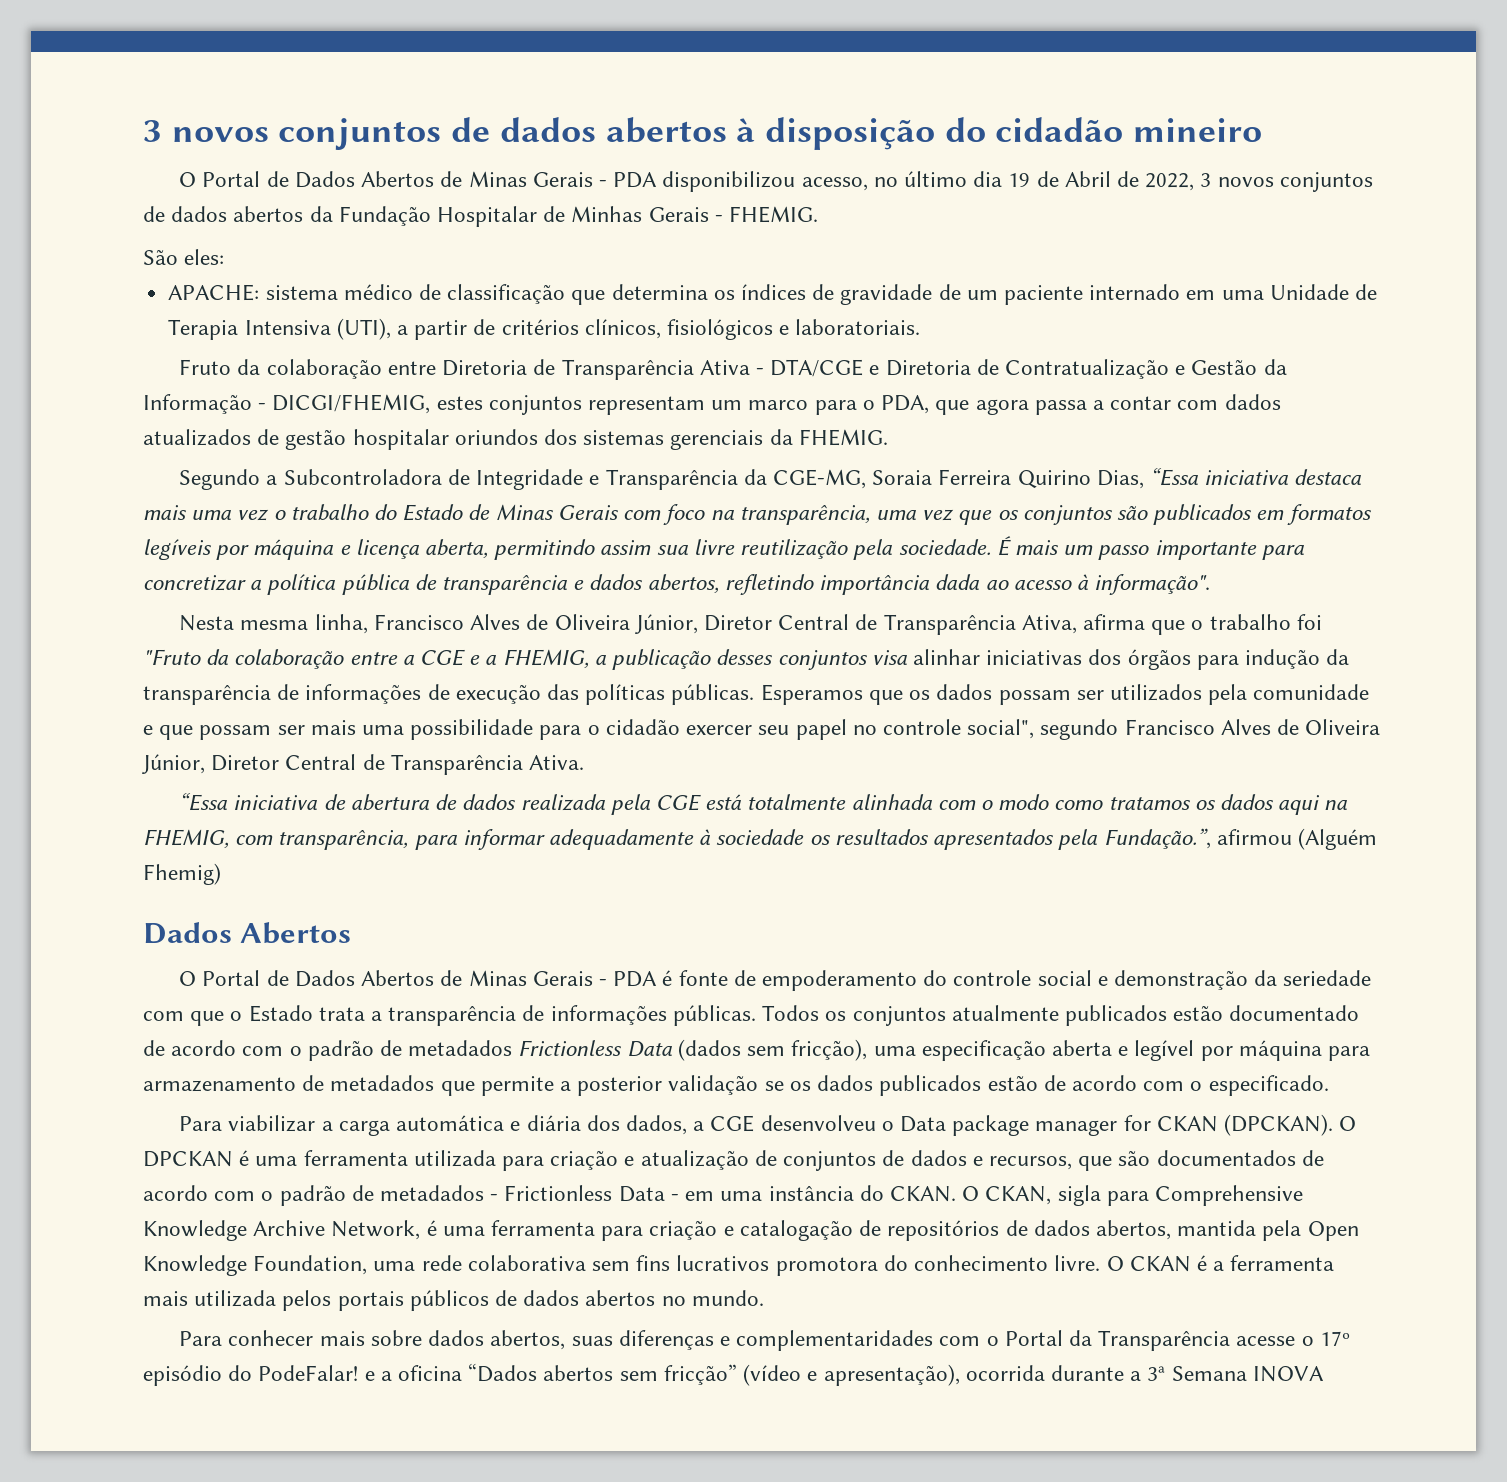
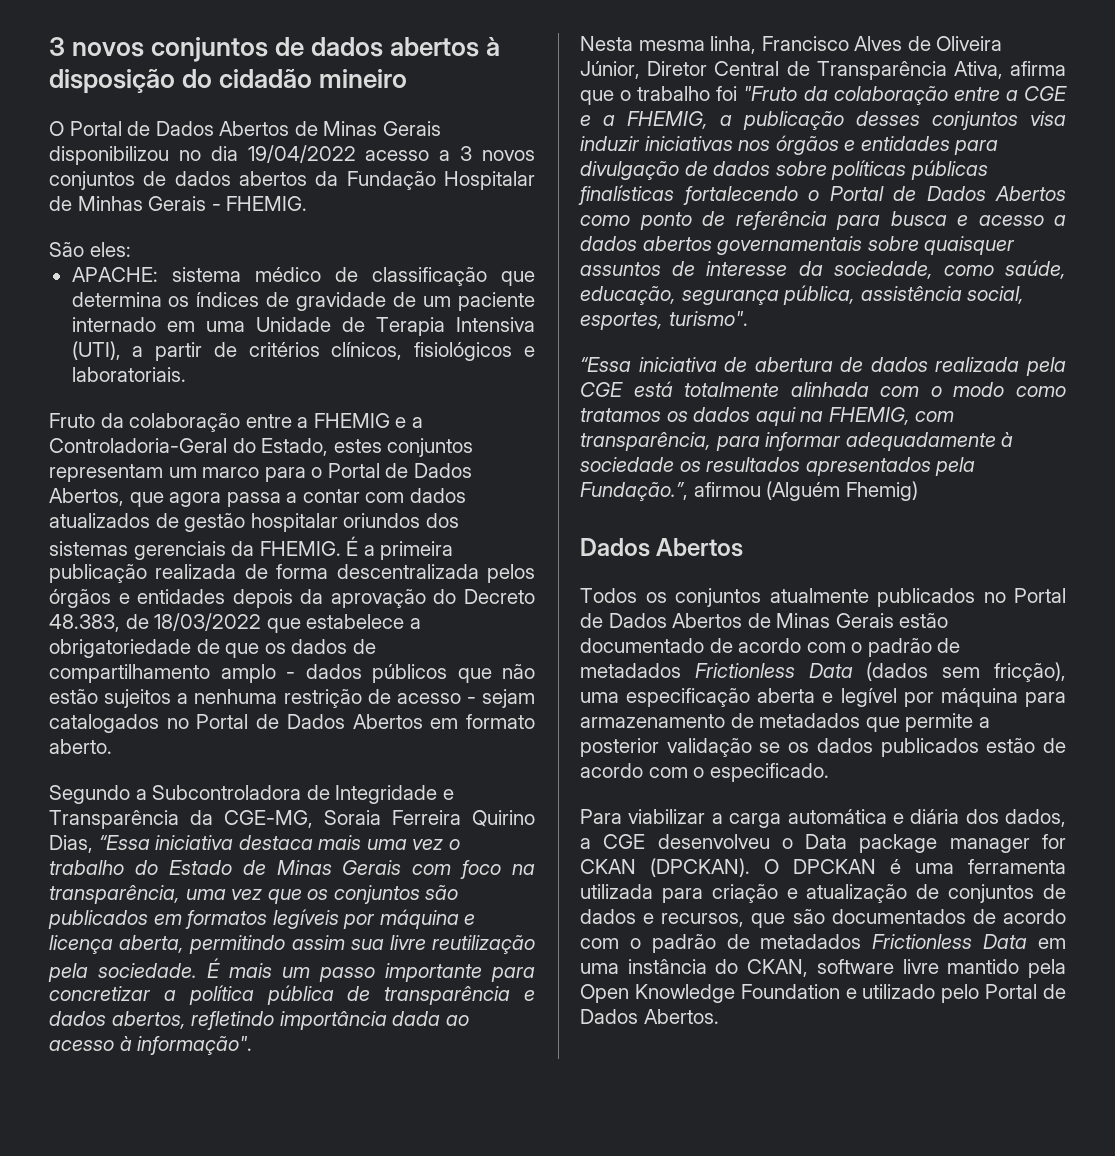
- O Portal de Dados Abertos de Minas Gerais - PDA disponibilizou acesso, no último dia 19 de Abril de 2022, 3 novos conjuntos de dados abertos da Fundação Hospitalar de Minhas Gerais - FHEMIG.
+ O Portal de Dados Abertos de Minas Gerais disponibilizou no dia 19/04/2022 acesso a 3 novos conjuntos de dados abertos da Fundação Hospitalar de Minhas Gerais - FHEMIG.
- Fruto da colaboração entre Diretoria de Transparência Ativa - DTA/CGE e Diretoria de Contratualização e Gestão da Informação - DICGI/FHEMIG, estes conjuntos representam um marco para o PDA, que agora passa a contar com dados atualizados de gestão hospitalar oriundos dos sistemas gerenciais da FHEMIG.
+ Fruto da colaboração entre a FHEMIG e a Controladoria-Geral do Estado, estes conjuntos representam um marco para o Portal de Dados Abertos, que agora passa a contar com dados atualizados de gestão hospitalar oriundos dos sistemas gerenciais da FHEMIG. É a primeira publicação realizada de forma descentralizada pelos órgãos e entidades depois da aprovação do Decreto 48.383, de 18/03/2022 que estabelece a obrigatoriedade de que os dados de compartilhamento amplo - dados públicos que não estão sujeitos a nenhuma restrição de acesso - sejam catalogados no Portal de Dados Abertos em formato aberto.
- Nesta mesma linha, Francisco Alves de Oliveira Júnior, Diretor Central de Transparência Ativa, afirma que o trabalho foi "Fruto da colaboração entre a CGE e a FHEMIG, a publicação desses conjuntos visa alinhar iniciativas dos órgãos para indução da transparência de informações de execução das políticas públicas. Esperamos que os dados possam ser utilizados pela comunidade e que possam ser mais uma possibilidade para o cidadão exercer seu papel no controle social", segundo Francisco Alves de Oliveira Júnior, Diretor Central de Transparência Ativa.
+ Nesta mesma linha, Francisco Alves de Oliveira Júnior, Diretor Central de Transparência Ativa, afirma que o trabalho foi "Fruto da colaboração entre a CGE e a FHEMIG, a publicação desses conjuntos visa induzir iniciativas nos órgãos e entidades para divulgação de dados sobre políticas públicas finalísticas fortalecendo o Portal de Dados Abertos como ponto de referência para busca e acesso a dados abertos governamentais sobre quaisquer assuntos de interesse da sociedade, como saúde, educação, segurança pública, assistência social, esportes, turismo".
- O Portal de Dados Abertos de Minas Gerais - PDA é fonte de empoderamento do controle social e demonstração da seriedade com que o Estado trata a transparência de informações públicas. Todos os conjuntos atualmente publicados estão documentado de acordo com o padrão de metadados Frictionless Data (dados sem fricção), uma especificação aberta e legível por máquina para armazenamento de metadados que permite a posterior validação se os dados publicados estão de acordo com o especificado.
+ Todos os conjuntos atualmente publicados no Portal de Dados Abertos de Minas Gerais estão documentado de acordo com o padrão de metadados Frictionless Data (dados sem fricção), uma especificação aberta e legível por máquina para armazenamento de metadados que permite a posterior validação se os dados publicados estão de acordo com o especificado.
- O DPCKAN é uma ferramenta utilizada para criação e atualização de conjuntos de dados e recursos, que são documentados de acordo com o padrão de metadados - Frictionless Data - em uma instância do CKAN. O CKAN, sigla para Comprehensive Knowledge Archive Network, é uma ferramenta para criação e catalogação de repositórios de dados abertos, mantida pela Open Knowledge Foundation, uma rede colaborativa sem fins lucrativos promotora do conhecimento livre. O CKAN é a ferramenta mais utilizada pelos portais públicos de dados abertos no mundo.
- Para conhecer mais sobre dados abertos, suas diferenças e complementaridades com o Portal da Transparência acesse o 17º episódio do PodeFalar! e a oficina “Dados abertos sem fricção” (vídeo e apresentação), ocorrida durante a 3ª Semana INOVA
+ O DPCKAN é uma ferramenta utilizada para criação e atualização de conjuntos de dados e recursos, que são documentados de acordo com o padrão de metadados Frictionless Data em uma instância do CKAN, software livre mantido pela Open Knowledge Foundation e utilizado pelo Portal de Dados Abertos.

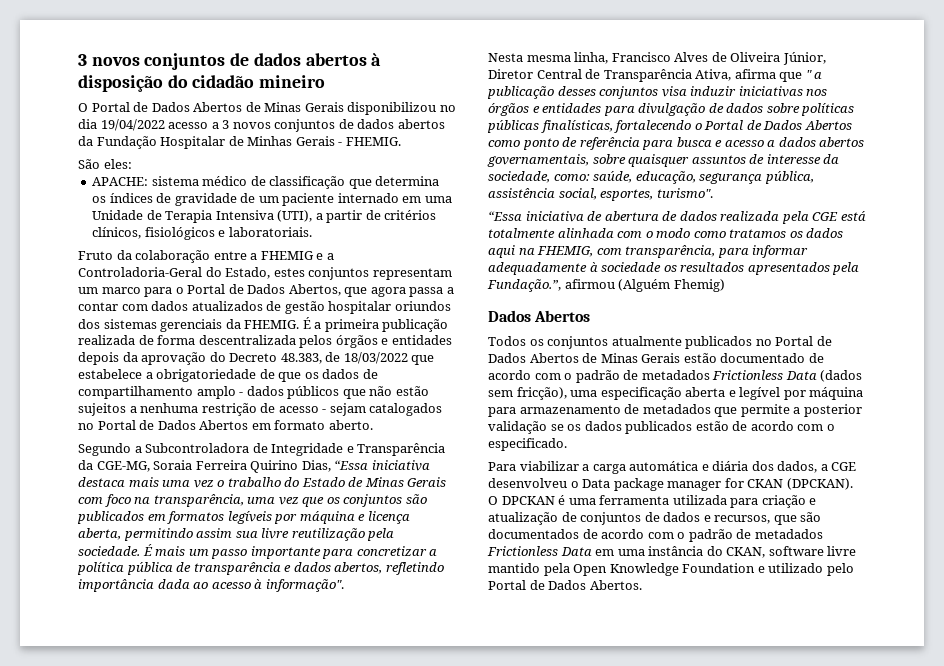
- Nesta mesma linha, Francisco Alves de Oliveira Júnior, Diretor Central de Transparência Ativa, afirma que o trabalho foi "Fruto da colaboração entre a CGE e a FHEMIG, a publicação desses conjuntos visa induzir iniciativas nos órgãos e entidades para divulgação de dados sobre políticas públicas finalísticas fortalecendo o Portal de Dados Abertos como ponto de referência para busca e acesso a dados abertos governamentais sobre quaisquer assuntos de interesse da sociedade, como saúde, educação, segurança pública, assistência social, esportes, turismo".
+ Nesta mesma linha, Francisco Alves de Oliveira Júnior, Diretor Central de Transparência Ativa, afirma que " a publicação desses conjuntos visa induzir iniciativas nos órgãos e entidades para divulgação de dados sobre políticas públicas finalísticas, fortalecendo o Portal de Dados Abertos como ponto de referência para busca e acesso a dados abertos governamentais, sobre quaisquer assuntos de interesse da sociedade, como: saúde, educação, segurança pública, assistência social, esportes, turismo".

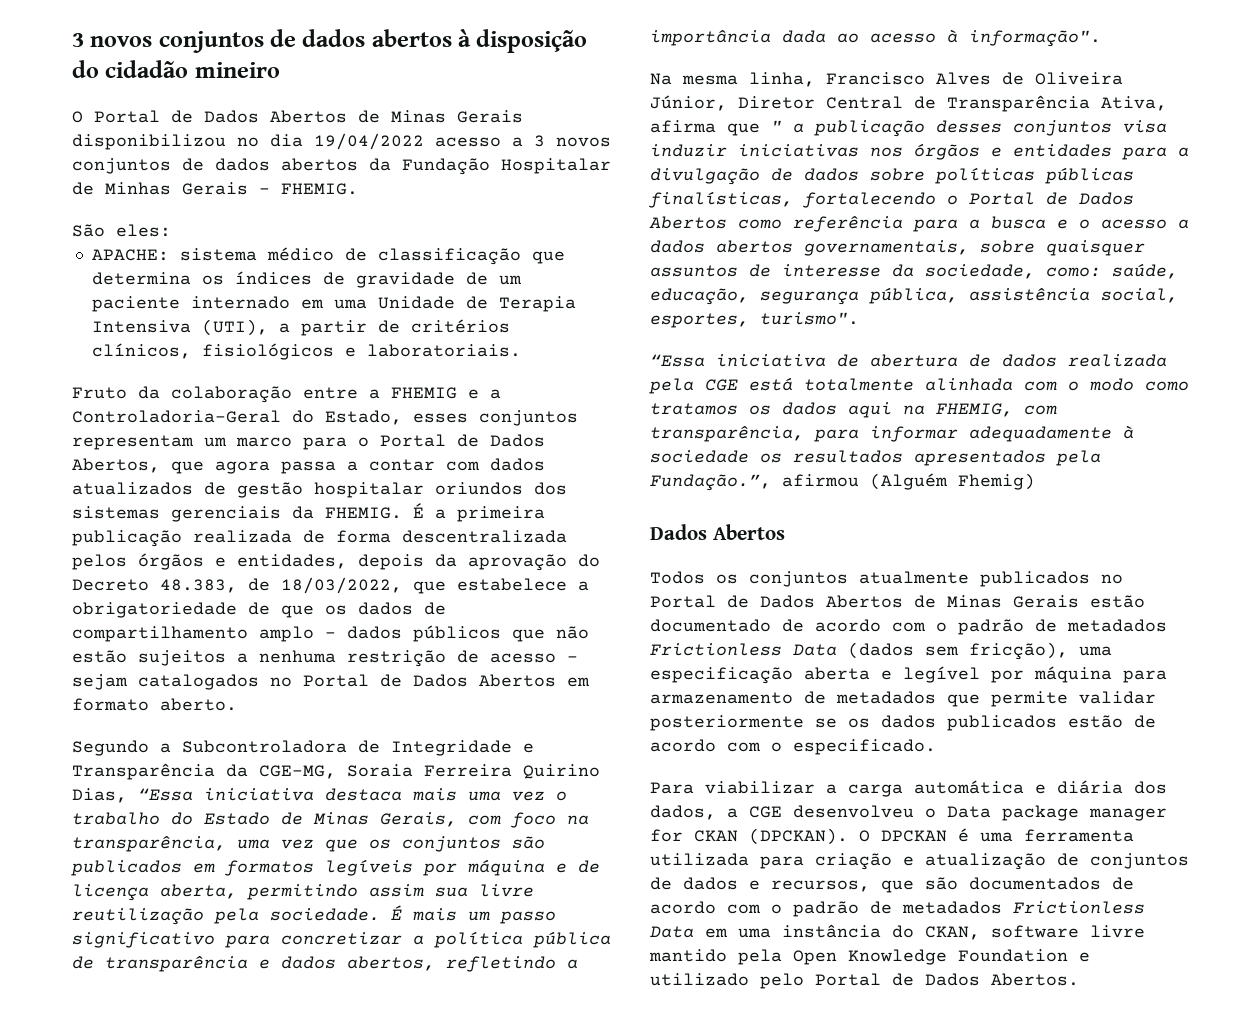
- Fruto da colaboração entre a FHEMIG e a Controladoria-Geral do Estado, estes conjuntos representam um marco para o Portal de Dados Abertos, que agora passa a contar com dados atualizados de gestão hospitalar oriundos dos sistemas gerenciais da FHEMIG.
+ Fruto da colaboração entre a FHEMIG e a Controladoria-Geral do Estado, esses conjuntos representam um marco para o Portal de Dados Abertos, que agora passa a contar com dados atualizados de gestão hospitalar oriundos dos sistemas gerenciais da FHEMIG.
- É a primeira publicação realizada de forma descentralizada pelos órgãos e entidades depois da aprovação do Decreto 48.383, de 18/03/2022 que estabelece a obrigatoriedade de que os dados de compartilhamento amplo - dados públicos que não estão sujeitos a nenhuma restrição de acesso - sejam catalogados no Portal de Dados Abertos em formato aberto.
+ É a primeira publicação realizada de forma descentralizada pelos órgãos e entidades, depois da aprovação do Decreto 48.383, de 18/03/2022, que estabelece a obrigatoriedade de que os dados de compartilhamento amplo - dados públicos que não estão sujeitos a nenhuma restrição de acesso - sejam catalogados no Portal de Dados Abertos em formato aberto.
- Segundo a Subcontroladora de Integridade e Transparência da CGE-MG, Soraia Ferreira Quirino Dias, “Essa iniciativa destaca mais uma vez o trabalho do Estado de Minas Gerais com foco na transparência, uma vez que os conjuntos são publicados em formatos legíveis por máquina e licença aberta, permitindo assim sua livre reutilização pela sociedade.
+ Segundo a Subcontroladora de Integridade e Transparência da CGE-MG, Soraia Ferreira Quirino Dias, “Essa iniciativa destaca mais uma vez o trabalho do Estado de Minas Gerais, com foco na transparência, uma vez que os conjuntos são publicados em formatos legíveis por máquina e de licença aberta, permitindo assim sua livre reutilização pela sociedade.
- É mais um passo importante para concretizar a política pública de transparência e dados abertos, refletindo importância dada ao acesso à informação".
+ É mais um passo significativo para concretizar a política pública de transparência e dados abertos, refletindo a importância dada ao acesso à informação".
- Nesta mesma linha, Francisco Alves de Oliveira Júnior, Diretor Central de Transparência Ativa, afirma que " a publicação desses conjuntos visa induzir iniciativas nos órgãos e entidades para divulgação de dados sobre políticas públicas finalísticas, fortalecendo o Portal de Dados Abertos como ponto de referência para busca e acesso a dados abertos governamentais, sobre quaisquer assuntos de interesse da sociedade, como:
+ Na mesma linha, Francisco Alves de Oliveira Júnior, Diretor Central de Transparência Ativa, afirma que " a publicação desses conjuntos visa induzir iniciativas nos órgãos e entidades para a divulgação de dados sobre políticas públicas finalísticas, fortalecendo o Portal de Dados Abertos como referência para a busca e o acesso a dados abertos governamentais, sobre quaisquer assuntos de interesse da sociedade, como:
- Todos os conjuntos atualmente publicados no Portal de Dados Abertos de Minas Gerais estão documentado de acordo com o padrão de metadados Frictionless Data (dados sem fricção), uma especificação aberta e legível por máquina para armazenamento de metadados que permite a posterior validação se os dados publicados estão de acordo com o especificado.
+ Todos os conjuntos atualmente publicados no Portal de Dados Abertos de Minas Gerais estão documentado de acordo com o padrão de metadados Frictionless Data (dados sem fricção), uma especificação aberta e legível por máquina para armazenamento de metadados que permite validar posteriormente se os dados publicados estão de acordo com o especificado.

